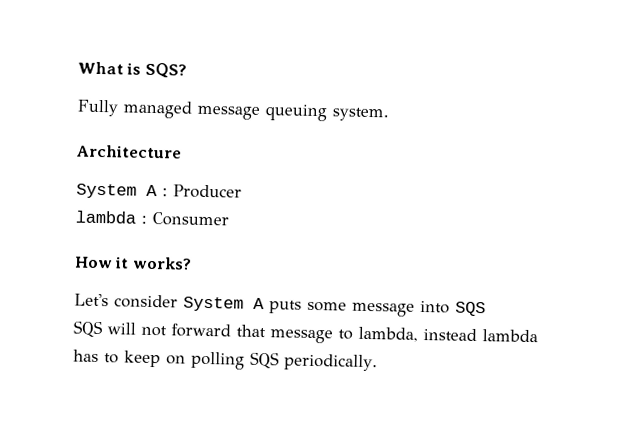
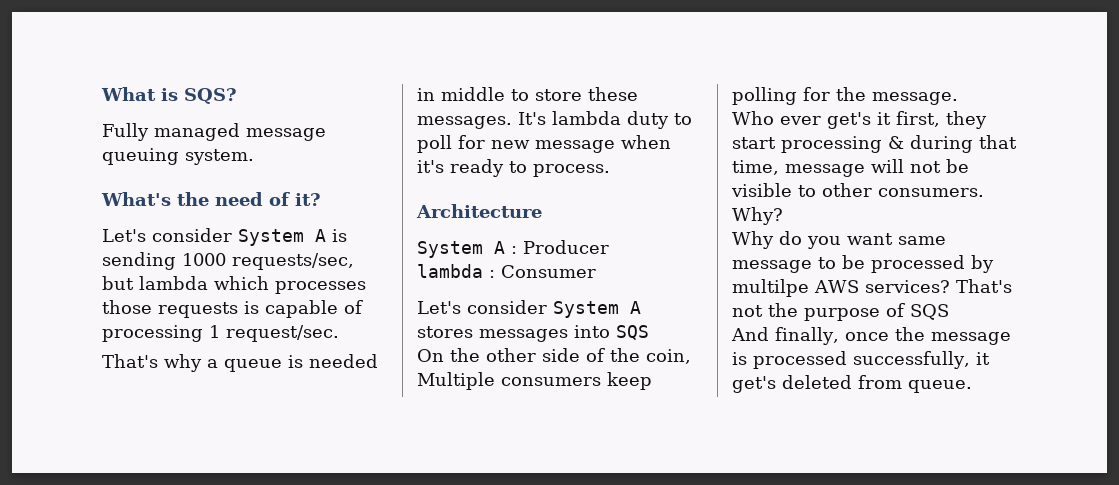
+ What's the need of it?
+ Let's consider System A is sending 1000 requests/sec, but lambda which processes those requests is capable of processing 1 request/sec.
+ That's why a queue is needed in middle to store these messages. It's lambda duty to poll for new message when it's ready to process.
- How it works?
- Let's consider System A puts some message into SQS
+ Let's consider System A stores messages into SQS
- SQS will not forward that message to lambda, instead lambda has to keep on polling SQS periodically.
+ On the other side of the coin, Multiple consumers keep polling for the message.
+ Who ever get's it first, they start processing & during that time, message will not be visible to other consumers. Why?
+ Why do you want same message to be processed by multilpe AWS services? That's not the purpose of SQS
+ And finally, once the message is processed successfully, it get's deleted from queue.

